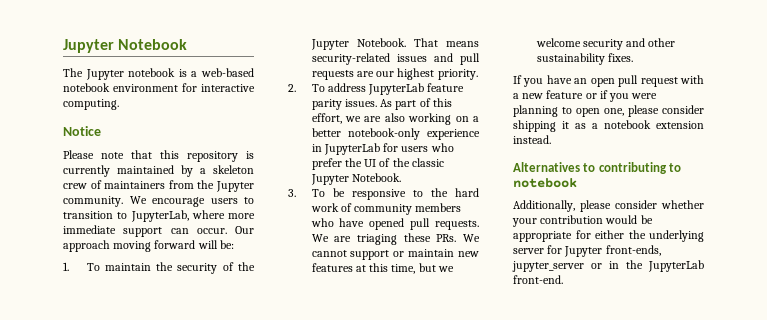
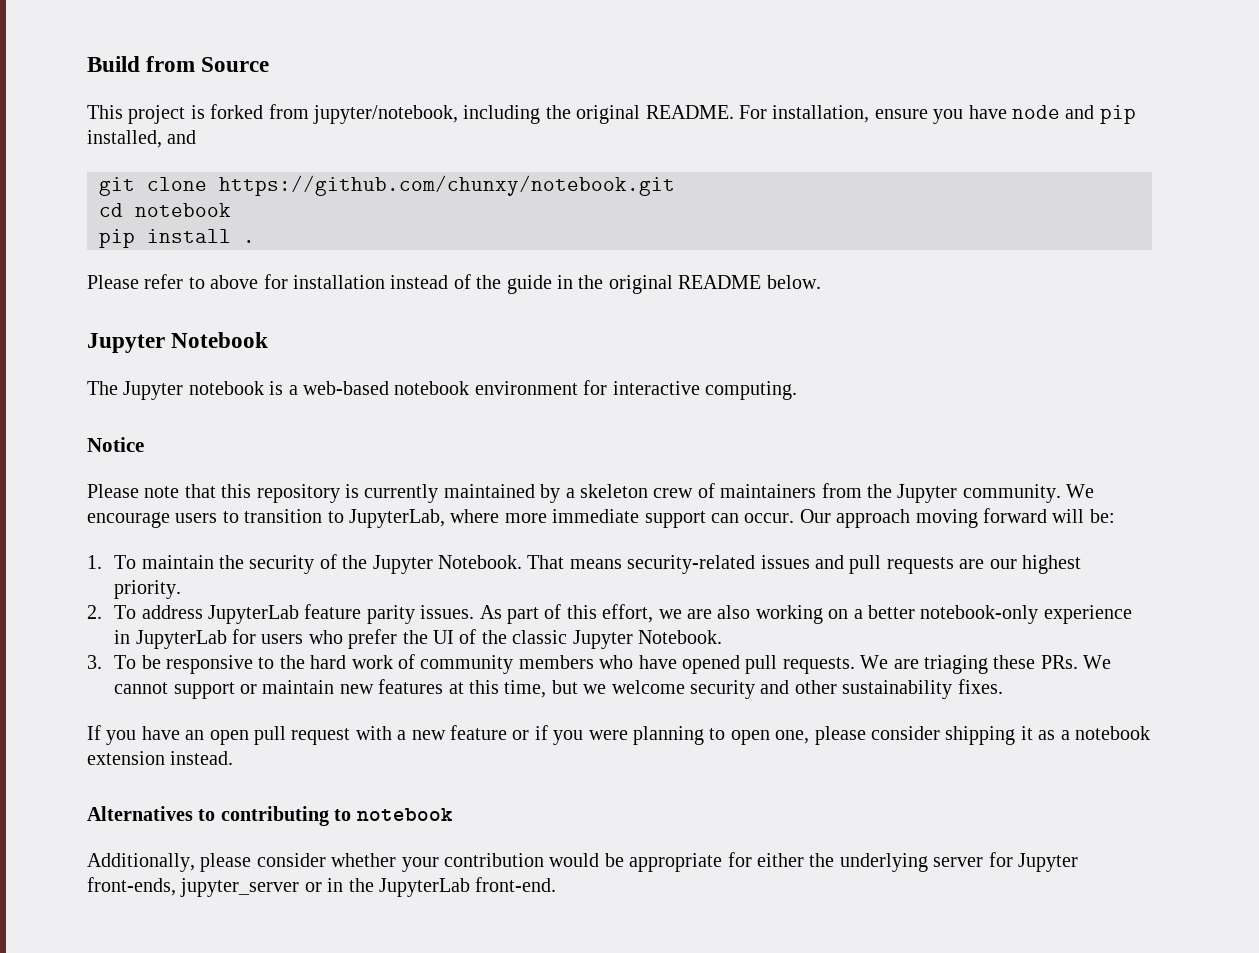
+ Build from Source
+ This project is forked from jupyter/notebook, including the original README. For installation, ensure you have node and pip installed, and
+ git clone https://github.com/chunxy/notebook.git
+ cd notebook
+ pip install .
+ Please refer to above for installation instead of the guide in the original README below.

